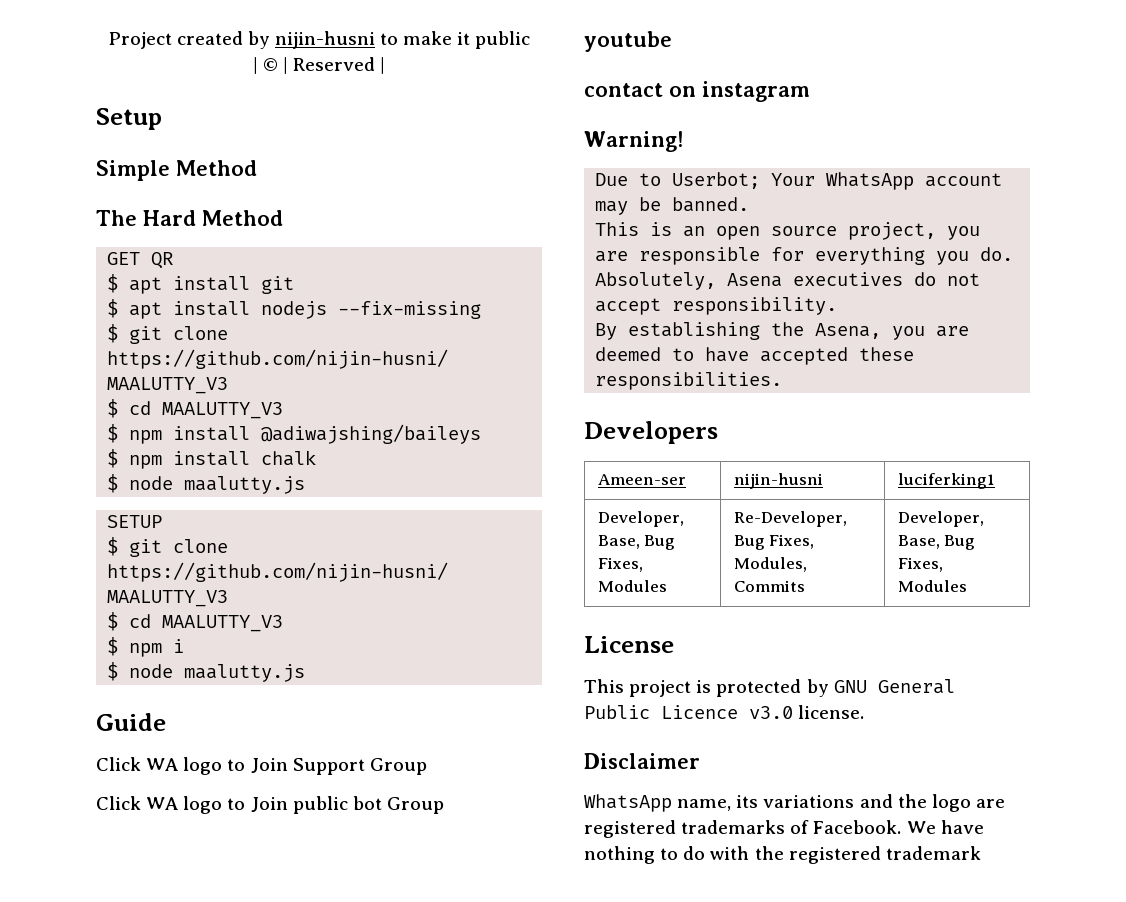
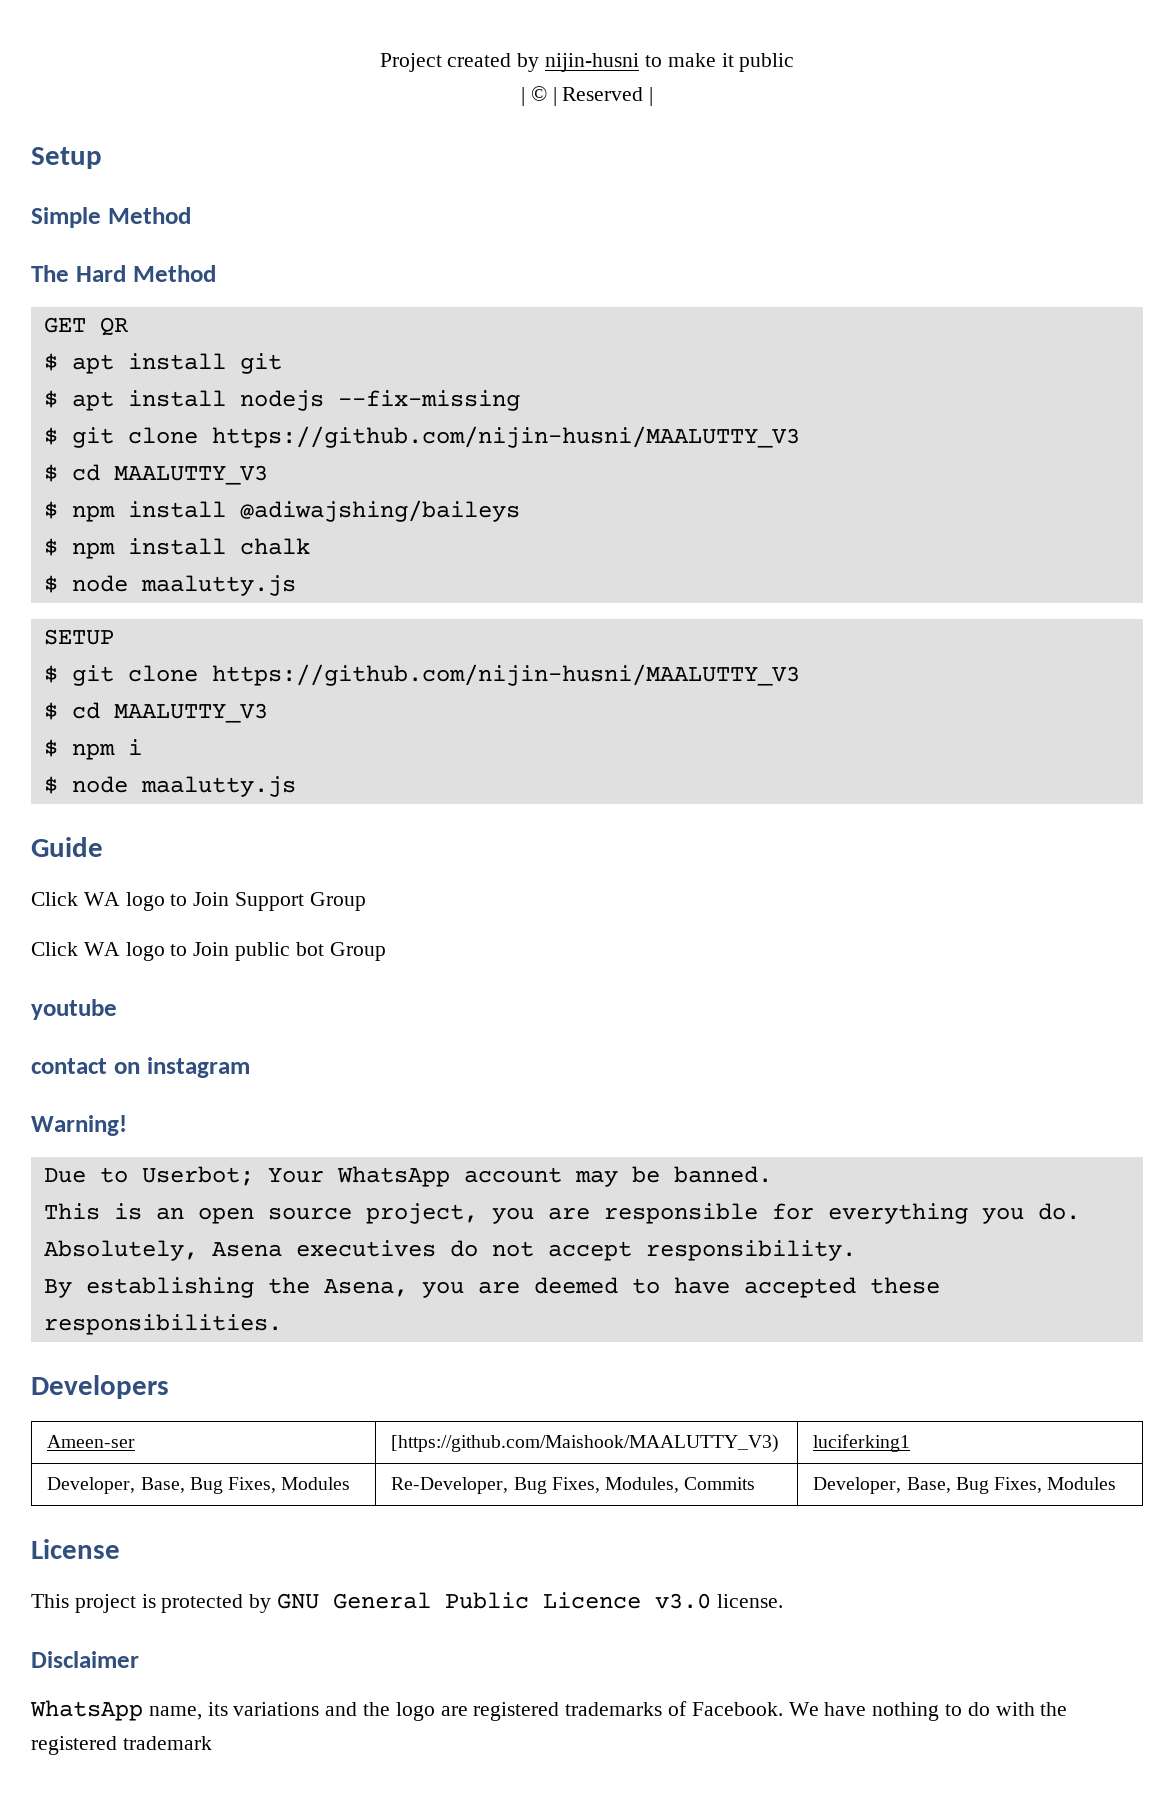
- Ameen-ser | nijin-husni | luciferking1
+ Ameen-ser | [https://github.com/Maishook/MAALUTTY_V3) | luciferking1

